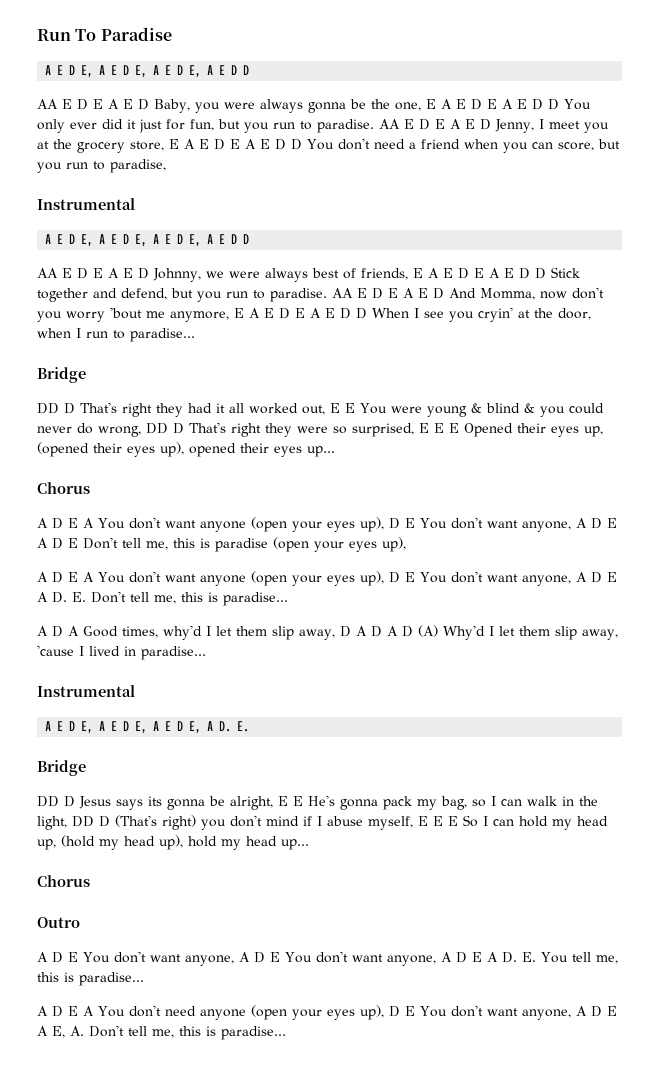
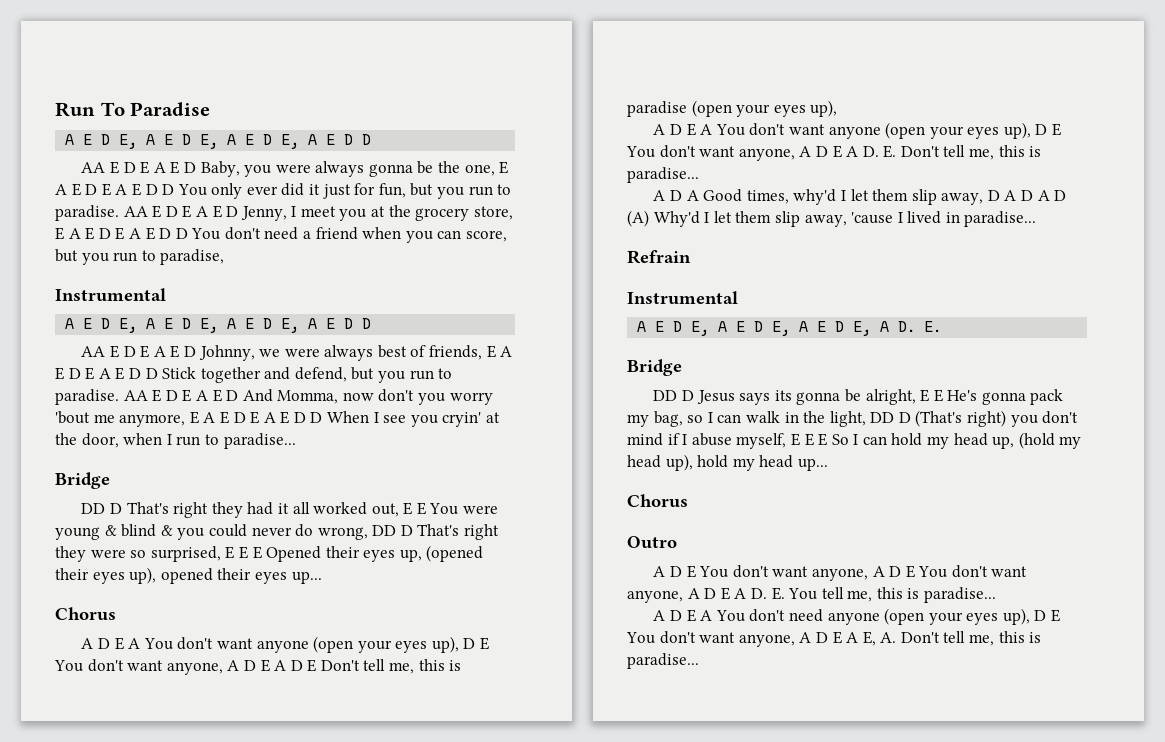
+ Refrain

